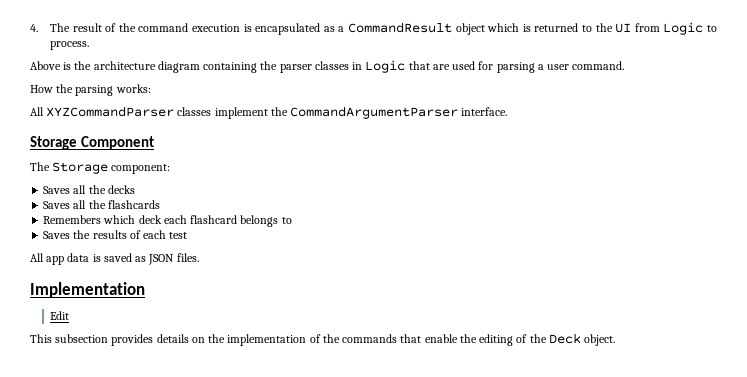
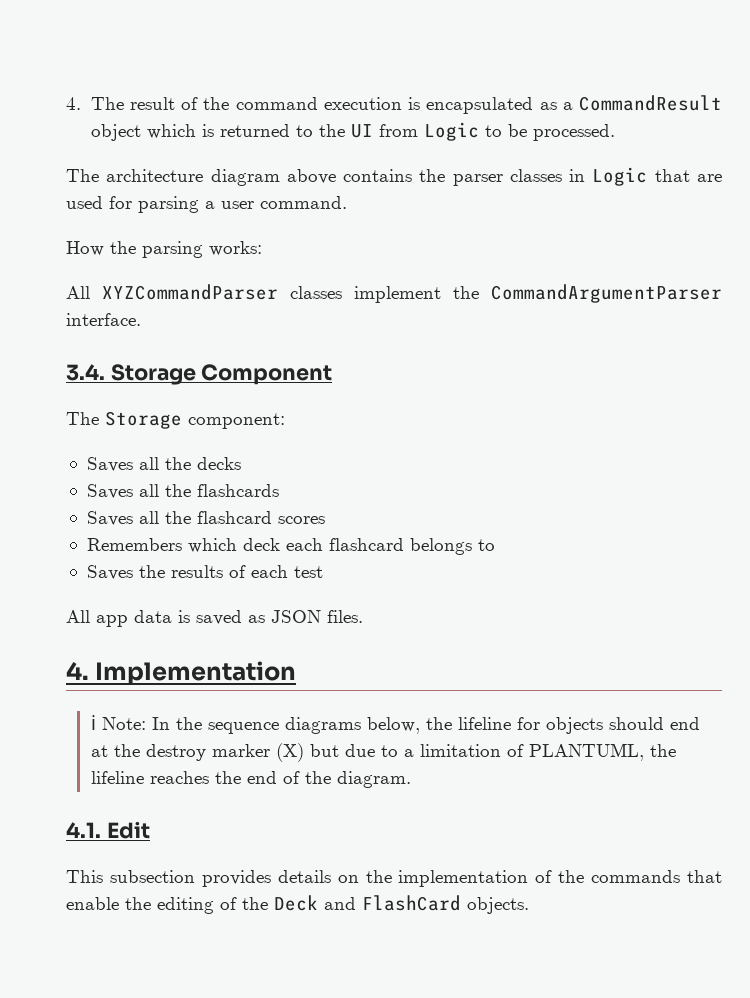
- 4. The result of the command execution is encapsulated as a CommandResult object which is returned to the UI from Logic to process.
- Above is the architecture diagram containing the parser classes in Logic that are used for parsing a user command.
+ 4. The result of the command execution is encapsulated as a CommandResult object which is returned to the UI from Logic to be processed.
+ The architecture diagram above contains the parser classes in Logic that are used for parsing a user command.
- Storage Component
+ 3.4. Storage Component
+ Saves all the flashcard scores
- Implementation
+ 4. Implementation
- Edit
+ ℹ Note: In the sequence diagrams below, the lifeline for objects should end at the destroy marker (X) but due to a limitation of PLANTUML, the lifeline reaches the end of the diagram.
+ 4.1. Edit
- This subsection provides details on the implementation of the commands that enable the editing of the Deck object.
+ This subsection provides details on the implementation of the commands that enable the editing of the Deck and FlashCard objects.

